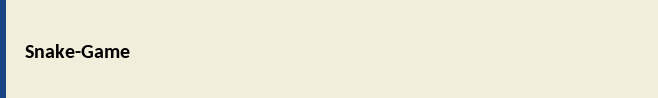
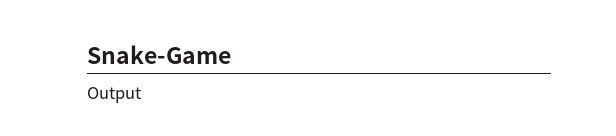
+ Output

